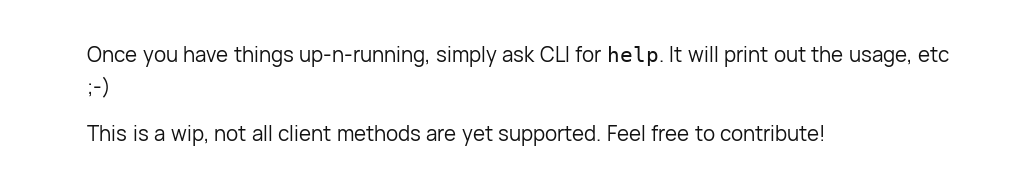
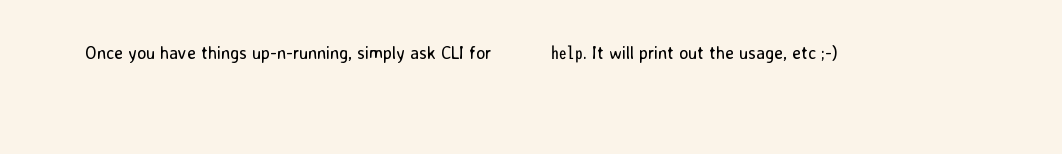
- This is a wip, not all client methods are yet supported. Feel free to contribute!

